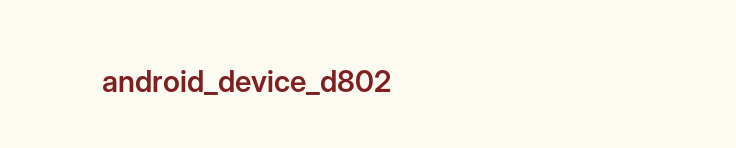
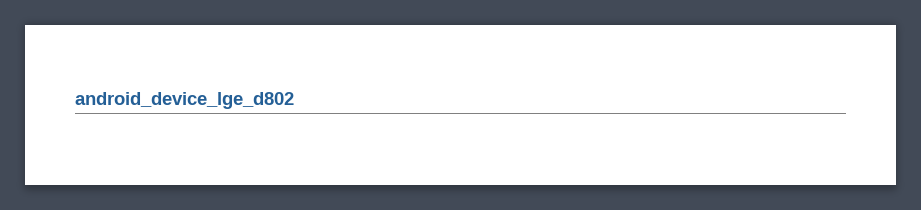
- android_device_d802
+ android_device_lge_d802

